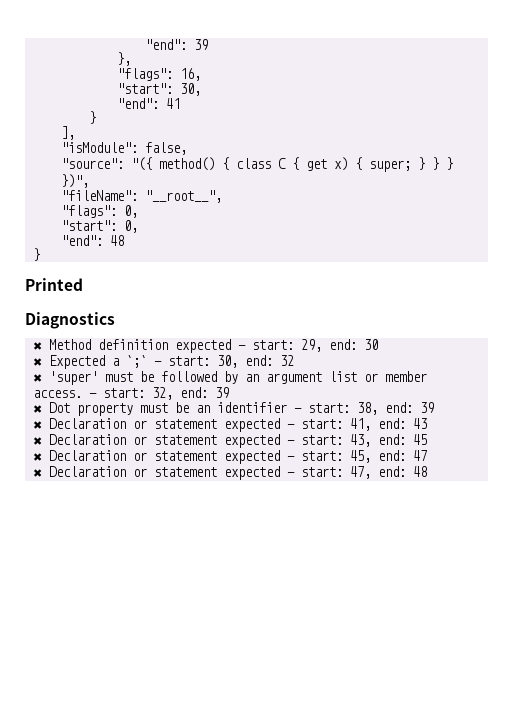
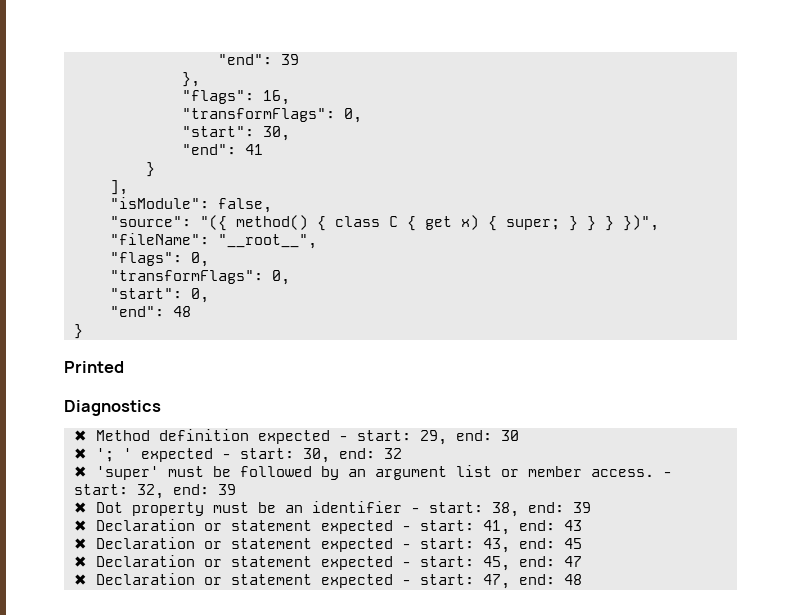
  "flags": 16,
+ "transformFlags": 0,
  "flags": 0,
+ "transformFlags": 0,
- ✖ Expected a `;` - start: 30, end: 32
+ ✖ '; ' expected - start: 30, end: 32

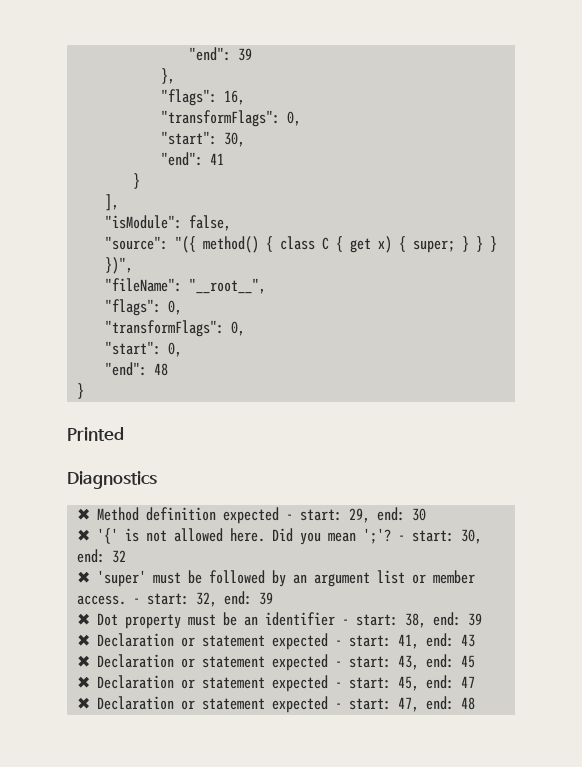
- ✖ '; ' expected - start: 30, end: 32
+ ✖ '{' is not allowed here. Did you mean ';'? - start: 30, end: 32

